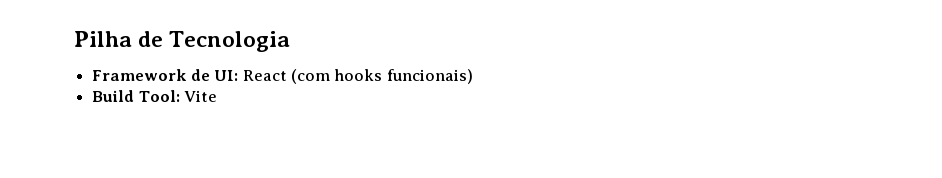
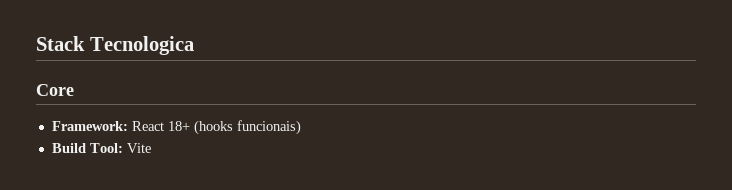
- Pilha de Tecnologia
- Framework de UI: React (com hooks funcionais)
+ Stack Tecnologica
+ Core
+ Framework: React 18+ (hooks funcionais)

